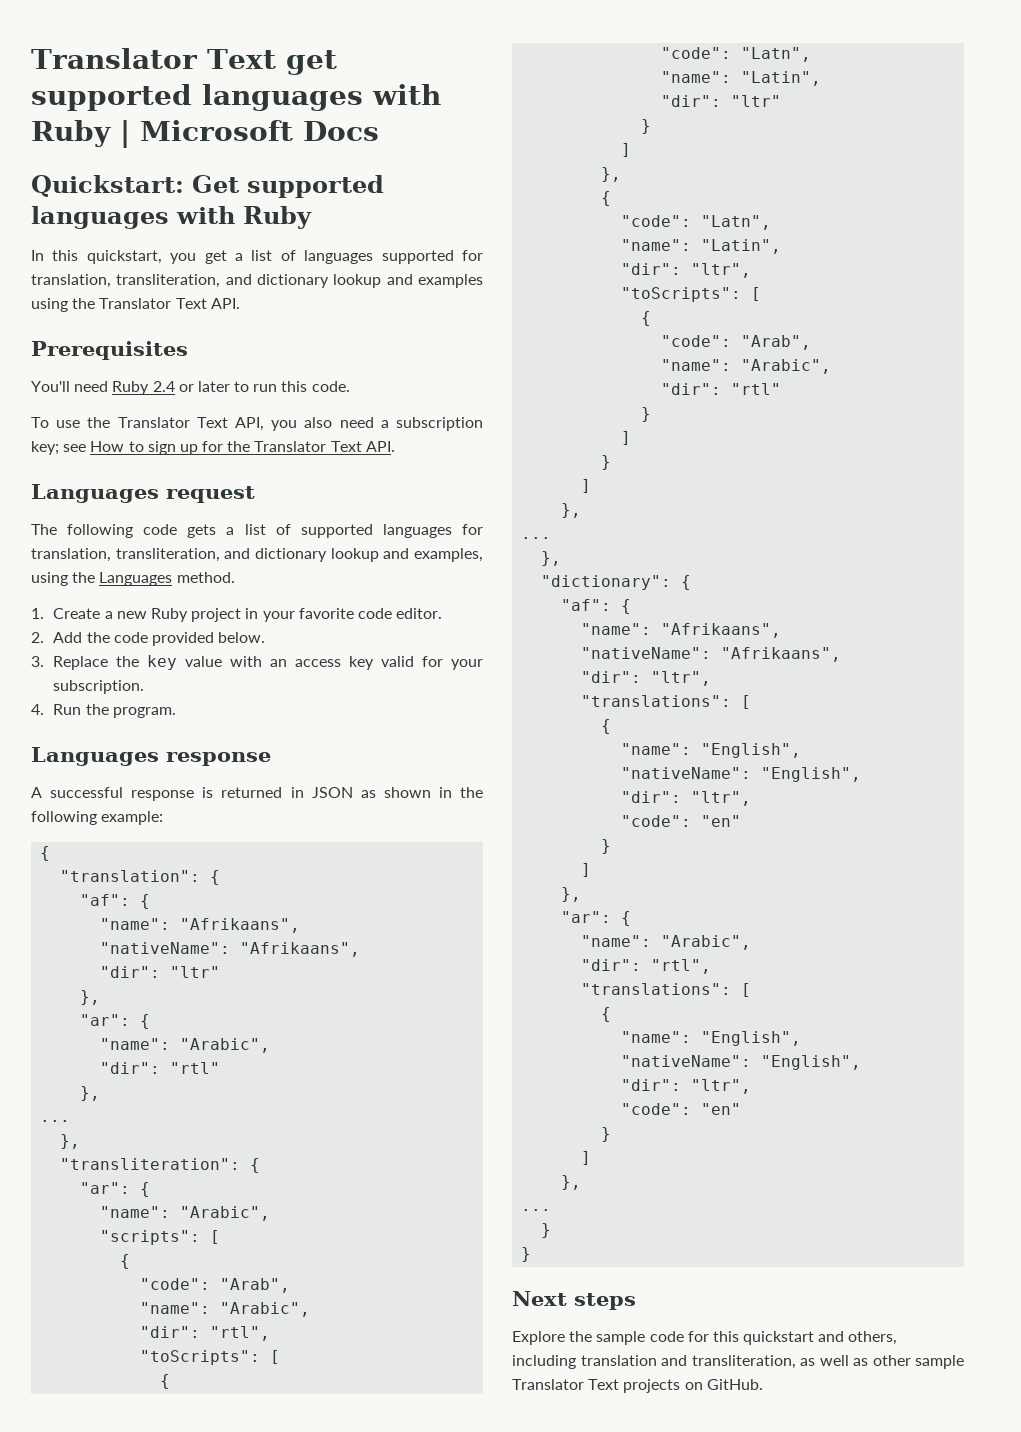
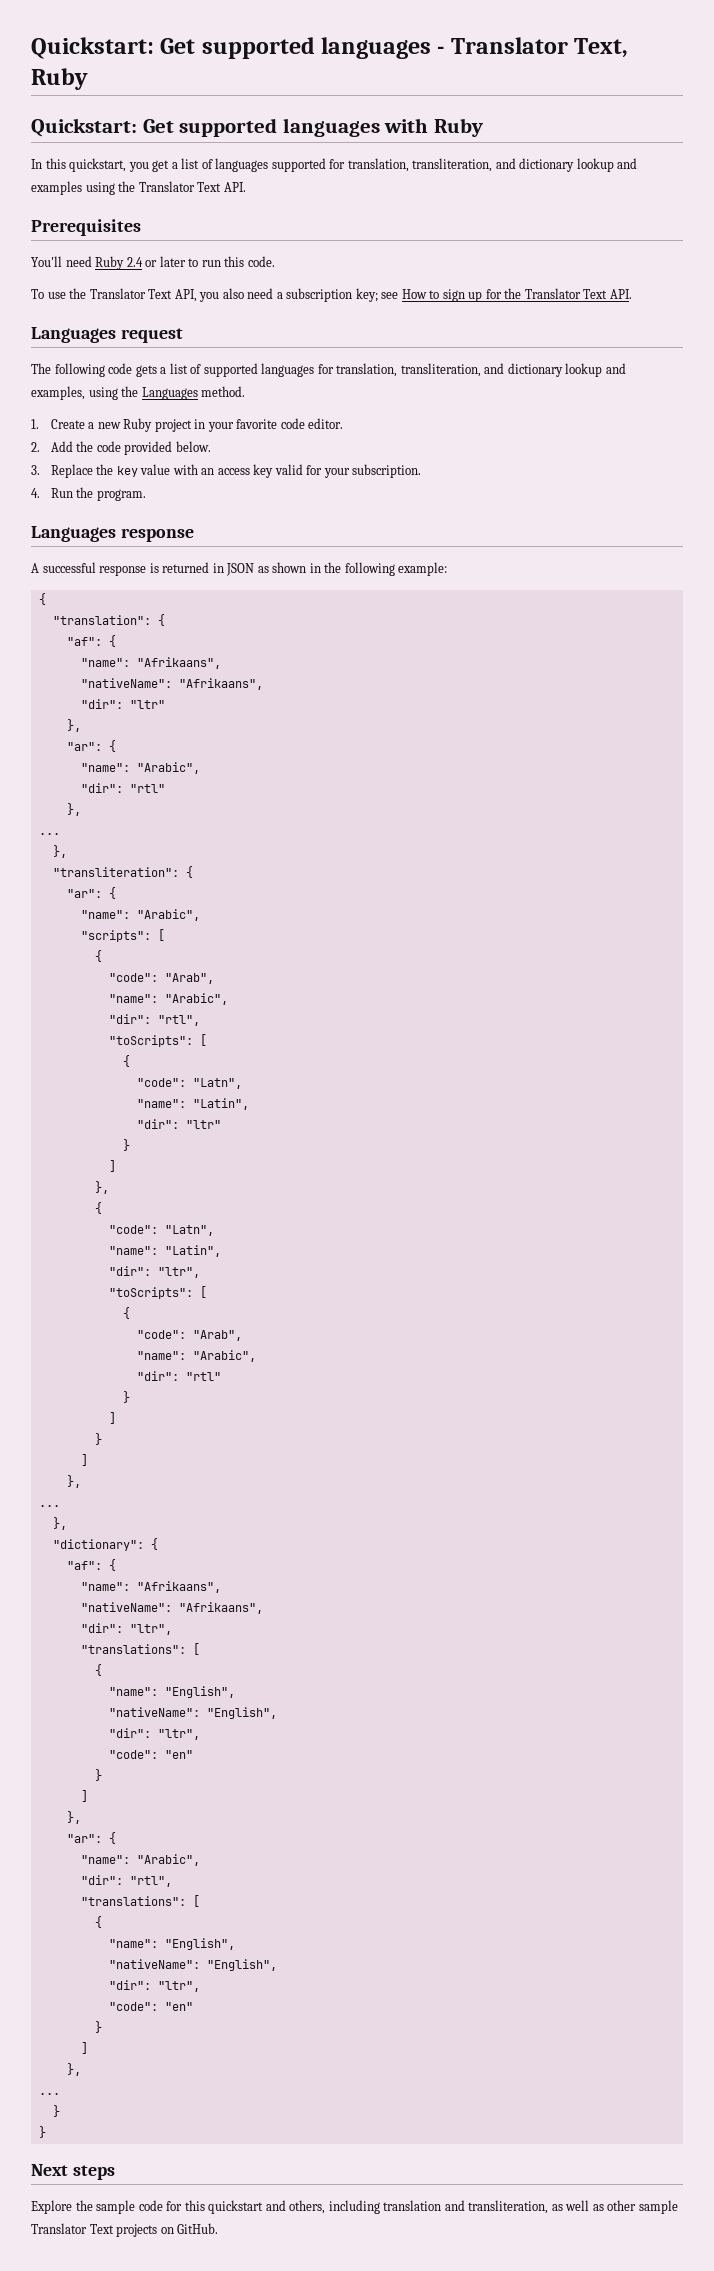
- Translator Text get supported languages with Ruby | Microsoft Docs
+ Quickstart: Get supported languages - Translator Text, Ruby

